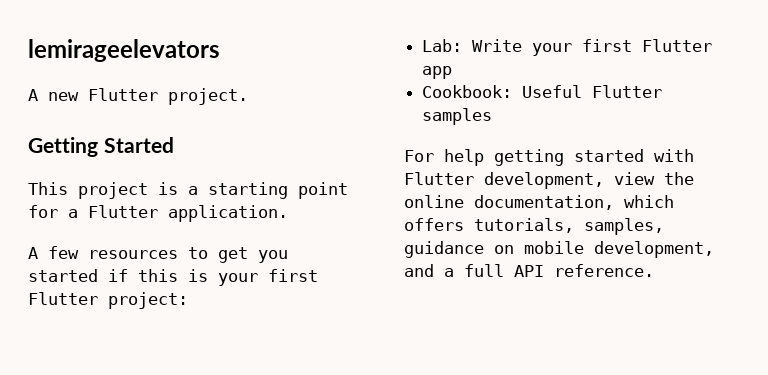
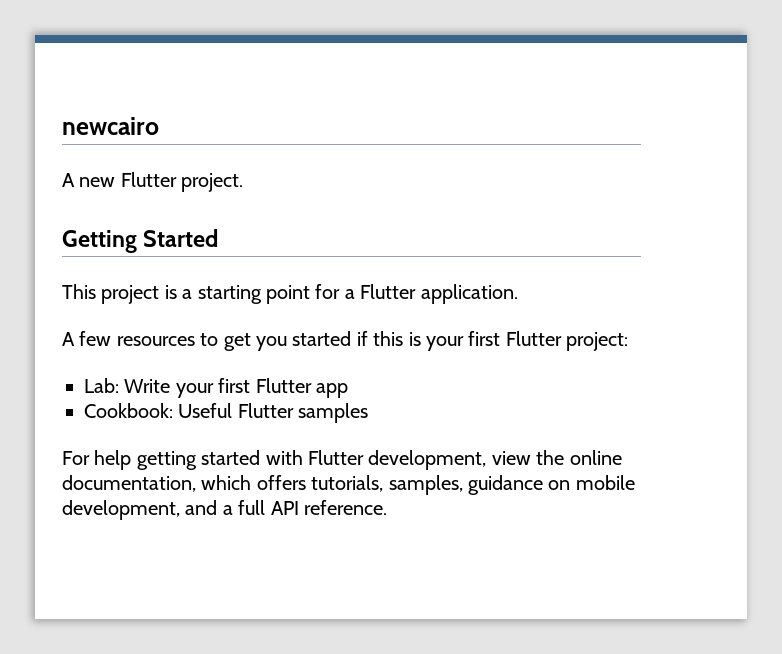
- lemirageelevators
+ newcairo

